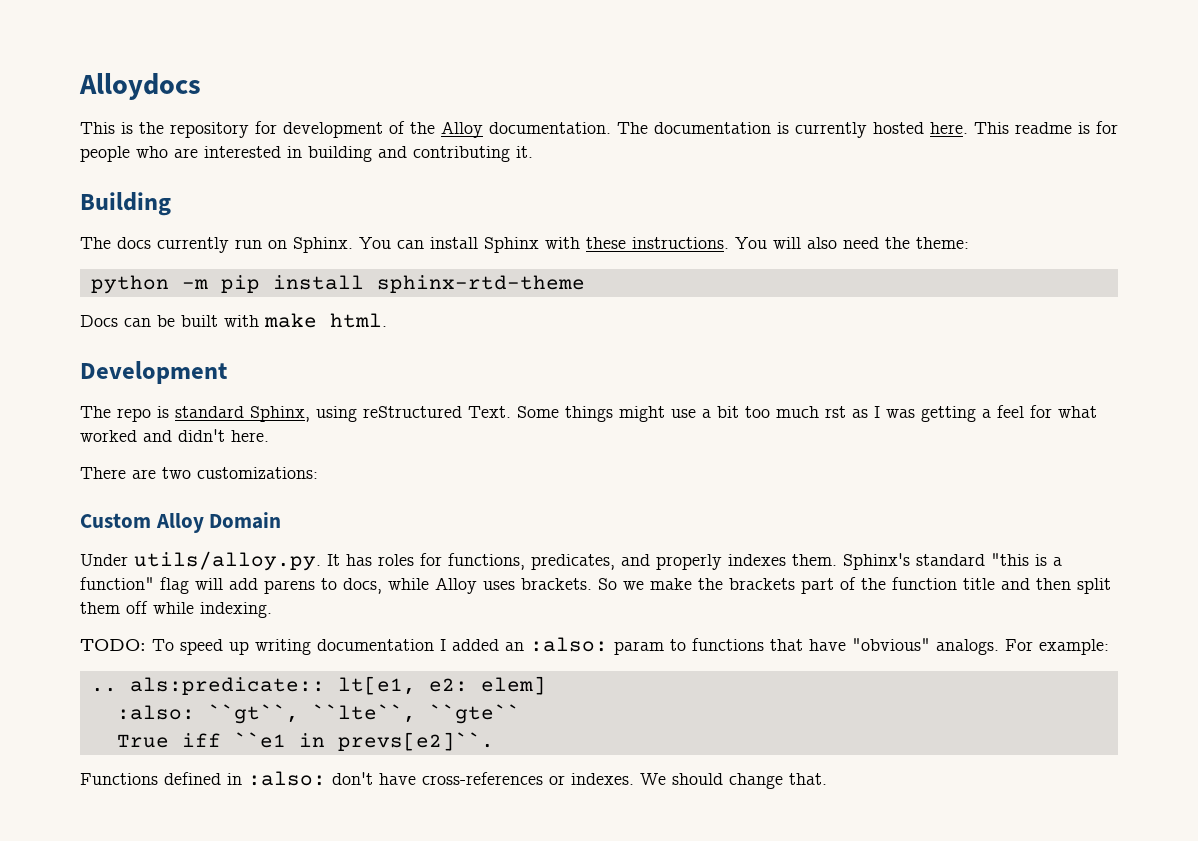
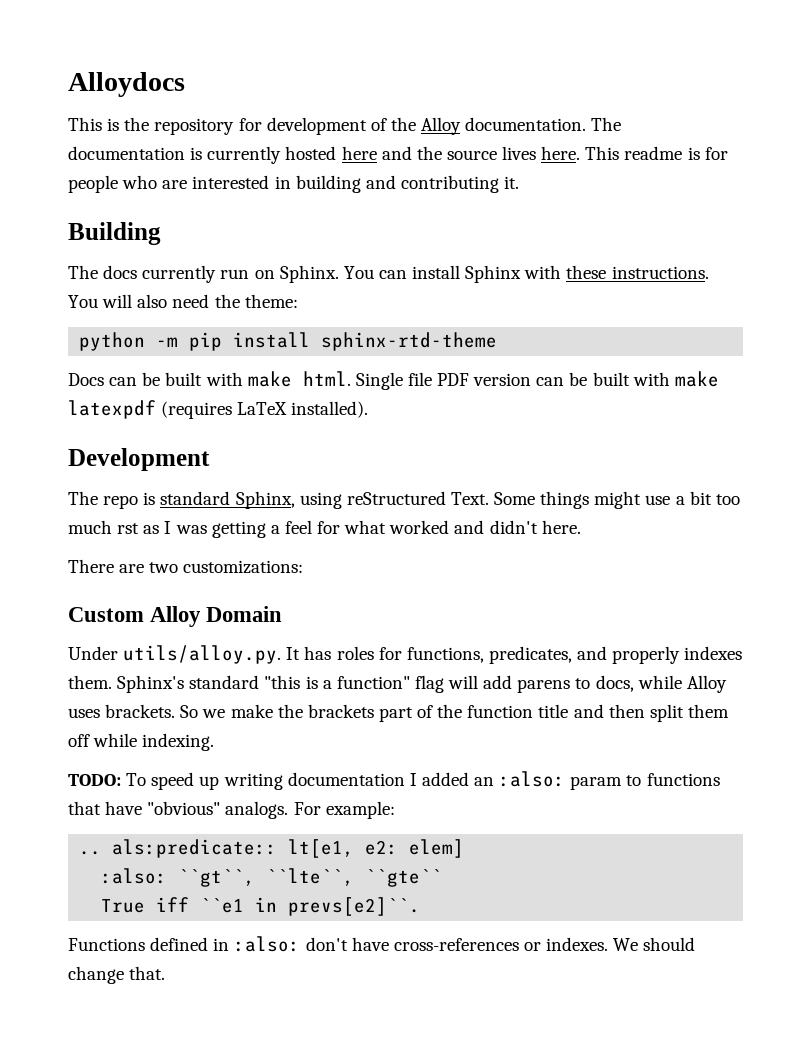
- The documentation is currently hosted here.
+ The documentation is currently hosted here and the source lives here.
+ Single file PDF version can be built with make latexpdf (requires LaTeX installed).

